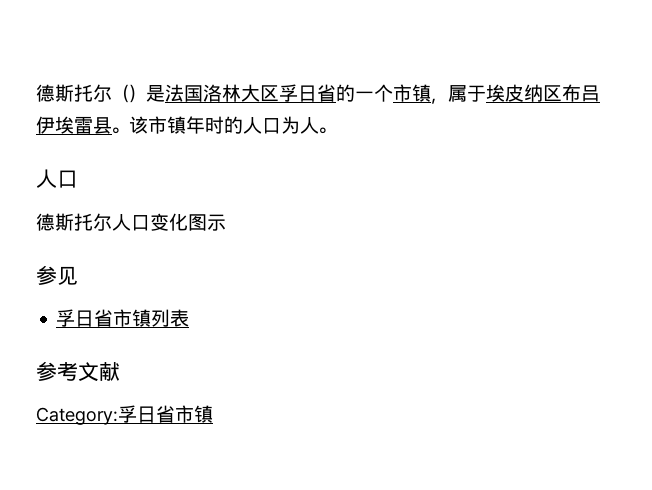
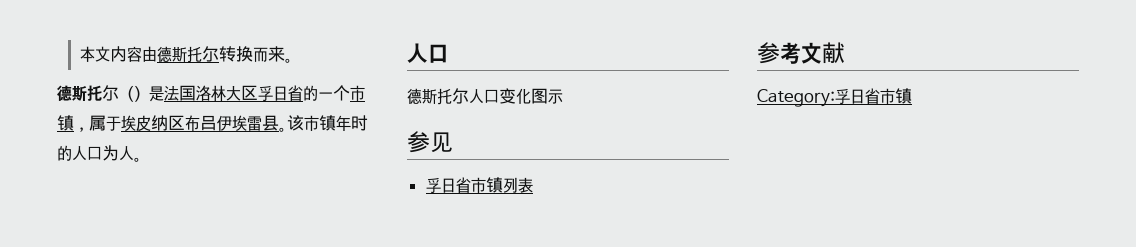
+ 本文内容由德斯托尔转换而来。

